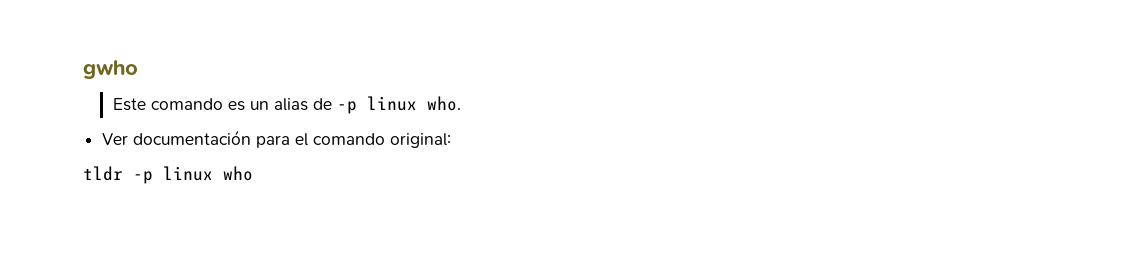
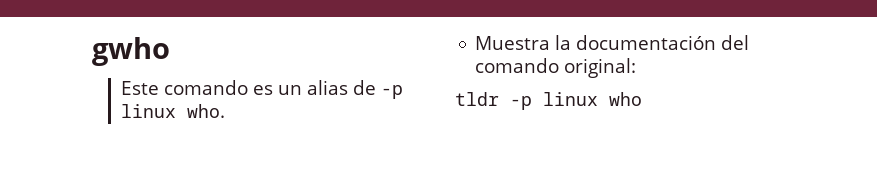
- Ver documentación para el comando original:
+ Muestra la documentación del comando original:

